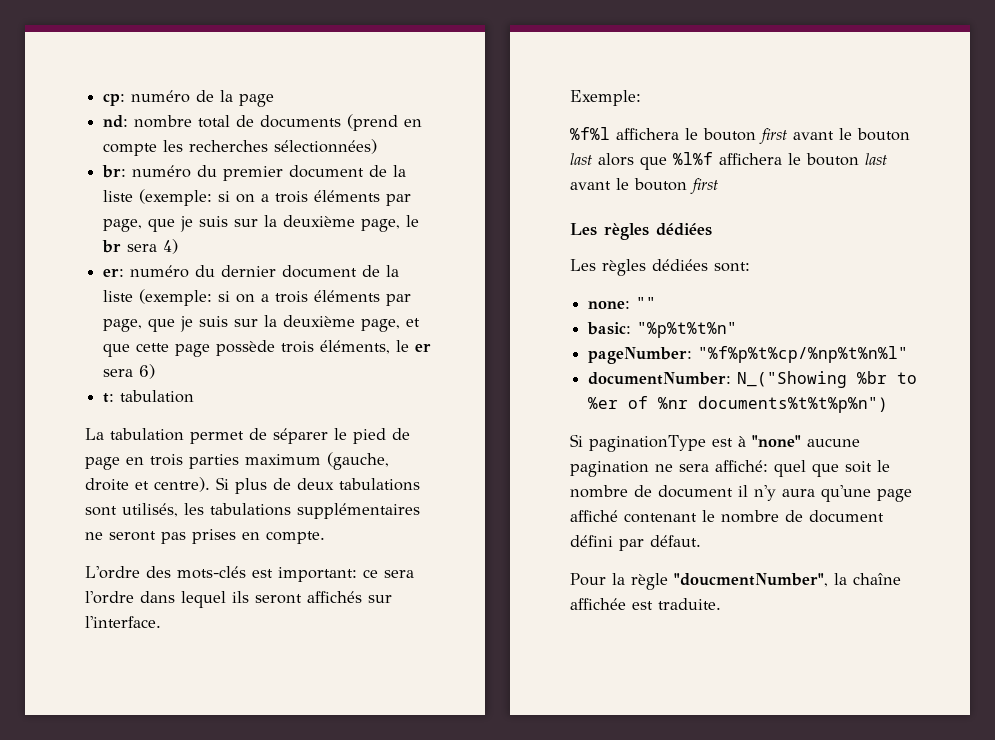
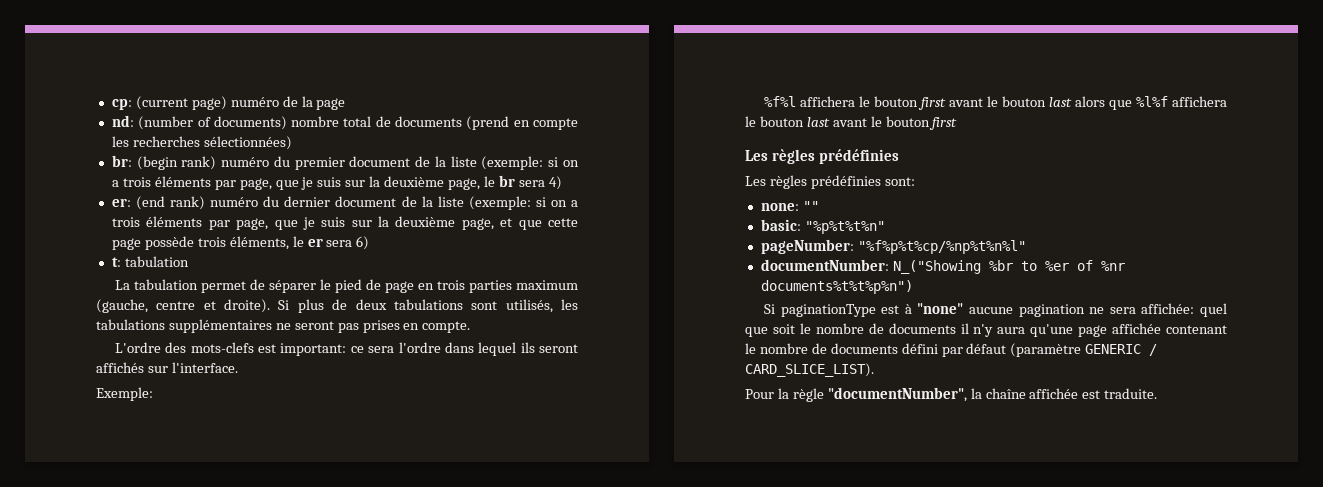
- cp: numéro de la page
+ cp: (current page) numéro de la page
- nd: nombre total de documents (prend en compte les recherches sélectionnées)
+ nd: (number of documents) nombre total de documents (prend en compte les recherches sélectionnées)
- br: numéro du premier document de la liste (exemple: si on a trois éléments par page, que je suis sur la deuxième page, le br sera 4)
+ br: (begin rank) numéro du premier document de la liste (exemple: si on a trois éléments par page, que je suis sur la deuxième page, le br sera 4)
- er: numéro du dernier document de la liste (exemple: si on a trois éléments par page, que je suis sur la deuxième page, et que cette page possède trois éléments, le er sera 6)
+ er: (end rank) numéro du dernier document de la liste (exemple: si on a trois éléments par page, que je suis sur la deuxième page, et que cette page possède trois éléments, le er sera 6)
- La tabulation permet de séparer le pied de page en trois parties maximum (gauche, droite et centre).
+ La tabulation permet de séparer le pied de page en trois parties maximum (gauche, centre et droite).
- L'ordre des mots-clés est important: ce sera l'ordre dans lequel ils seront affichés sur l'interface.
+ L'ordre des mots-clefs est important: ce sera l'ordre dans lequel ils seront affichés sur l'interface.
  %f%l affichera le bouton first avant le bouton last alors que %l%f affichera le bouton last avant le bouton first
- Les règles dédiées
- Les règles dédiées sont:
+ Les règles prédéfinies
+ Les règles prédéfinies sont:
- Si paginationType est à "none" aucune pagination ne sera affiché: quel que soit le nombre de document il n'y aura qu'une page affiché contenant le nombre de document défini par défaut.
+ Si paginationType est à "none" aucune pagination ne sera affichée: quel que soit le nombre de documents il n'y aura qu'une page affichée contenant le nombre de documents défini par défaut (paramètre GENERIC / CARD_SLICE_LIST).
- Pour la règle "doucmentNumber", la chaîne affichée est traduite.
+ Pour la règle "documentNumber", la chaîne affichée est traduite.

